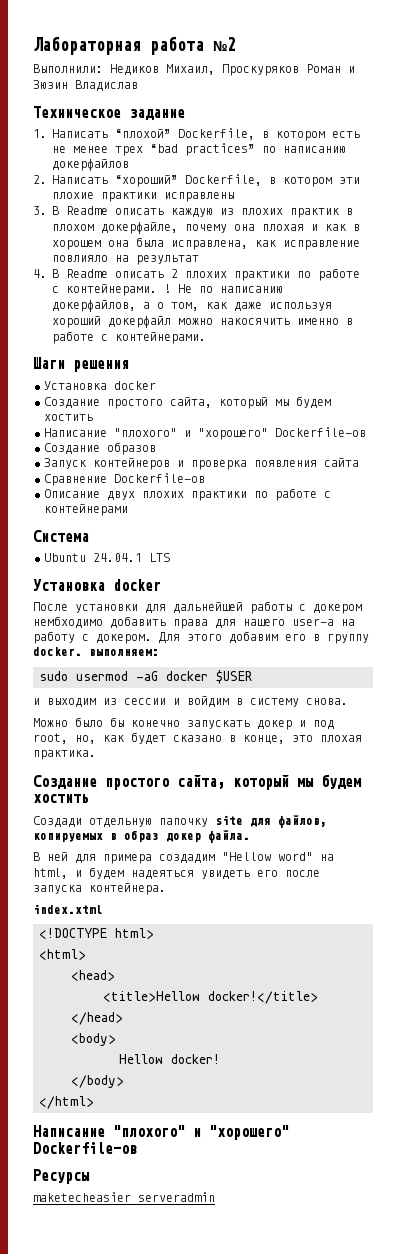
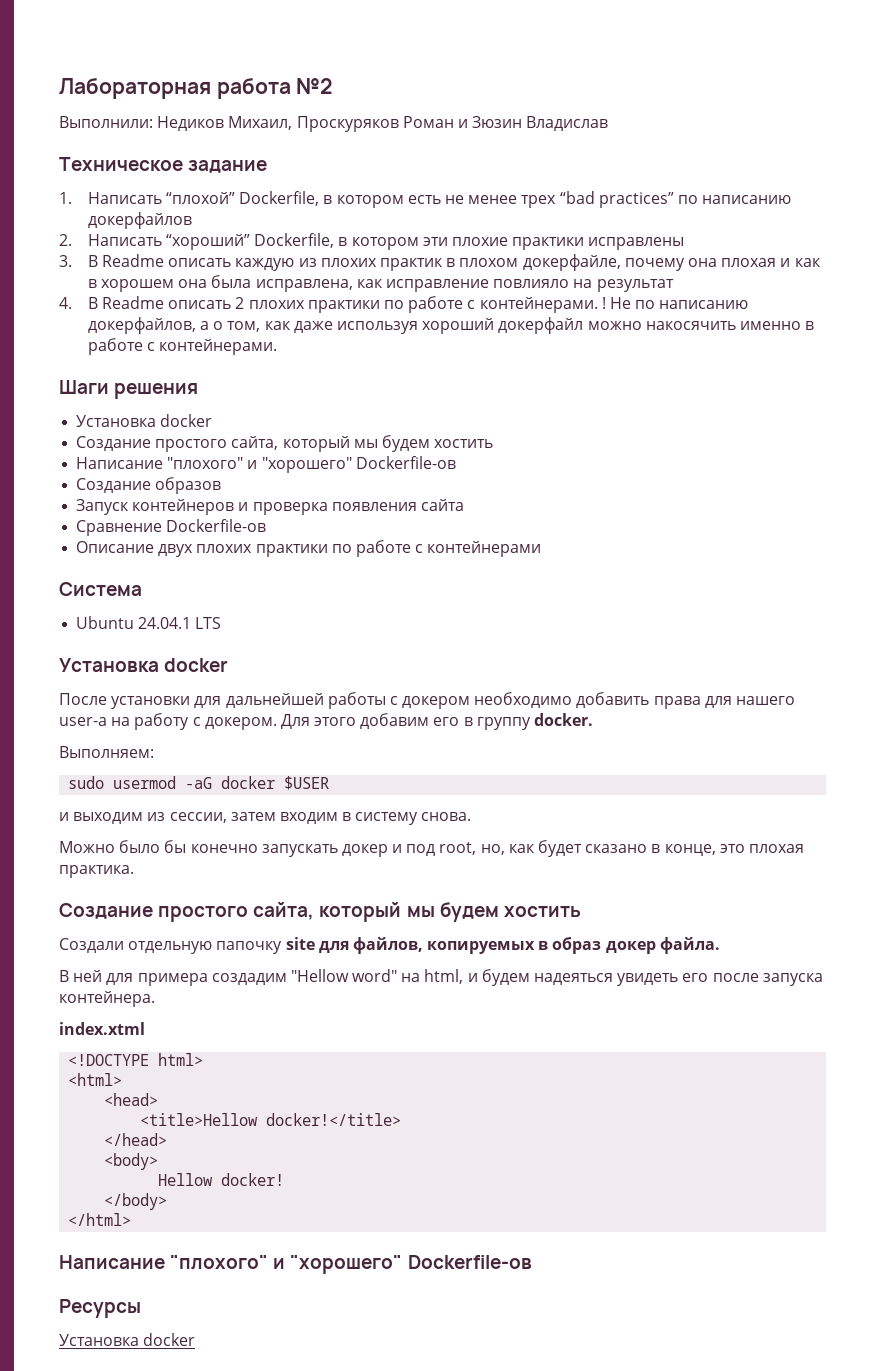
- После установки для дальнейшей работы с докером нембходимо добавить права для нашего user-а на работу с докером.
+ После установки для дальнейшей работы с докером необходимо добавить права для нашего user-а на работу с докером.
- Для этого добавим его в группу docker. выполняем:
+ Для этого добавим его в группу docker.
+ Выполняем:
- и выходим из сессии и войдим в систему снова.
+ и выходим из сессии, затем входим в систему снова.
- Создади отдельную папочку site для файлов, копируемых в образ докер файла.
+ Создали отдельную папочку site для файлов, копируемых в образ докер файла.
  Ресурсы
- maketecheasier serveradmin
+ Установка docker

